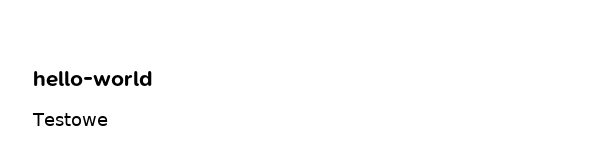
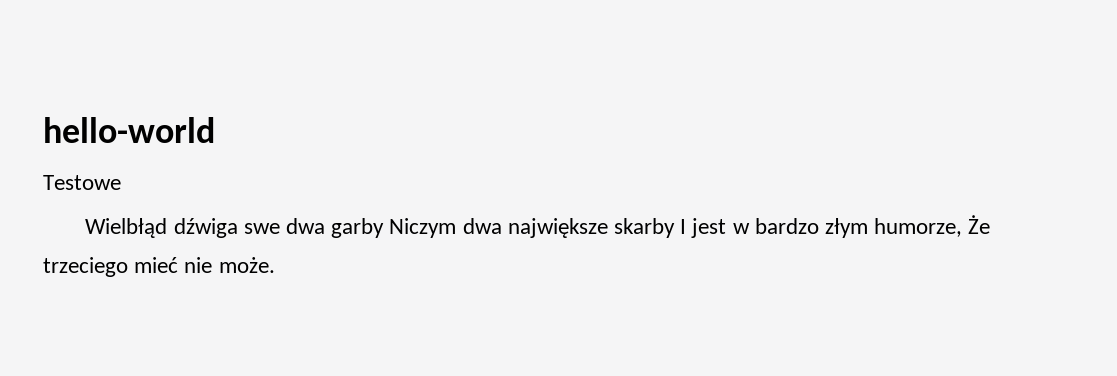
+ Wielbłąd dźwiga swe dwa garby Niczym dwa największe skarby I jest w bardzo złym humorze, Że trzeciego mieć nie może.

